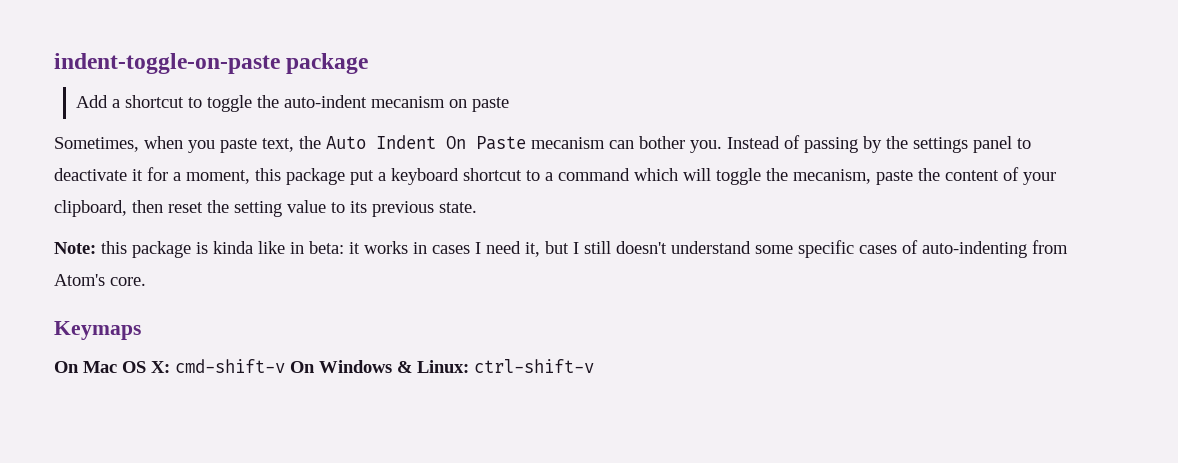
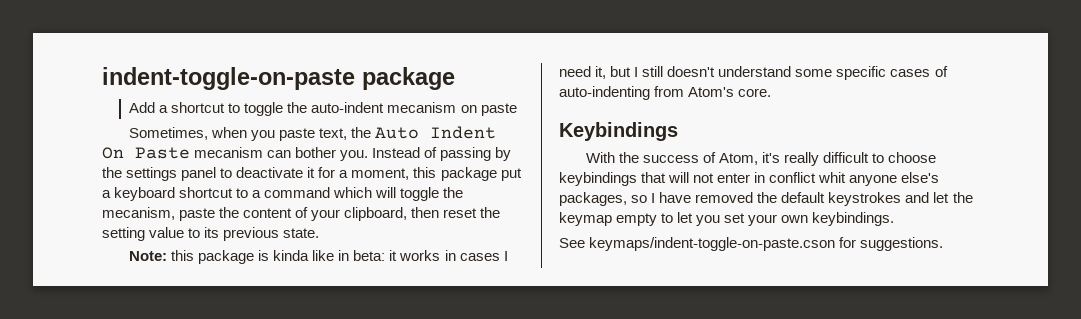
- Keymaps
- On Mac OS X: cmd-shift-v On Windows & Linux: ctrl-shift-v
+ Keybindings
+ With the success of Atom, it's really difficult to choose keybindings that will not enter in conflict whit anyone else's packages, so I have removed the default keystrokes and let the keymap empty to let you set your own keybindings.
+ See keymaps/indent-toggle-on-paste.cson for suggestions.

